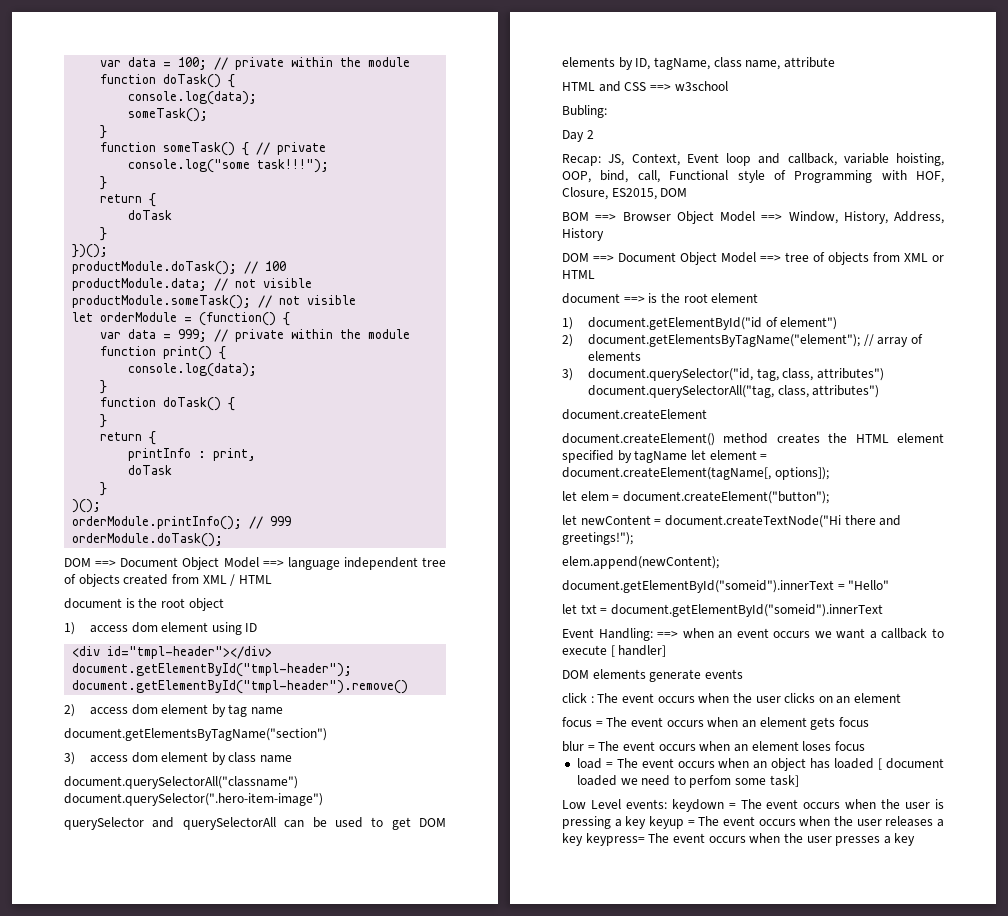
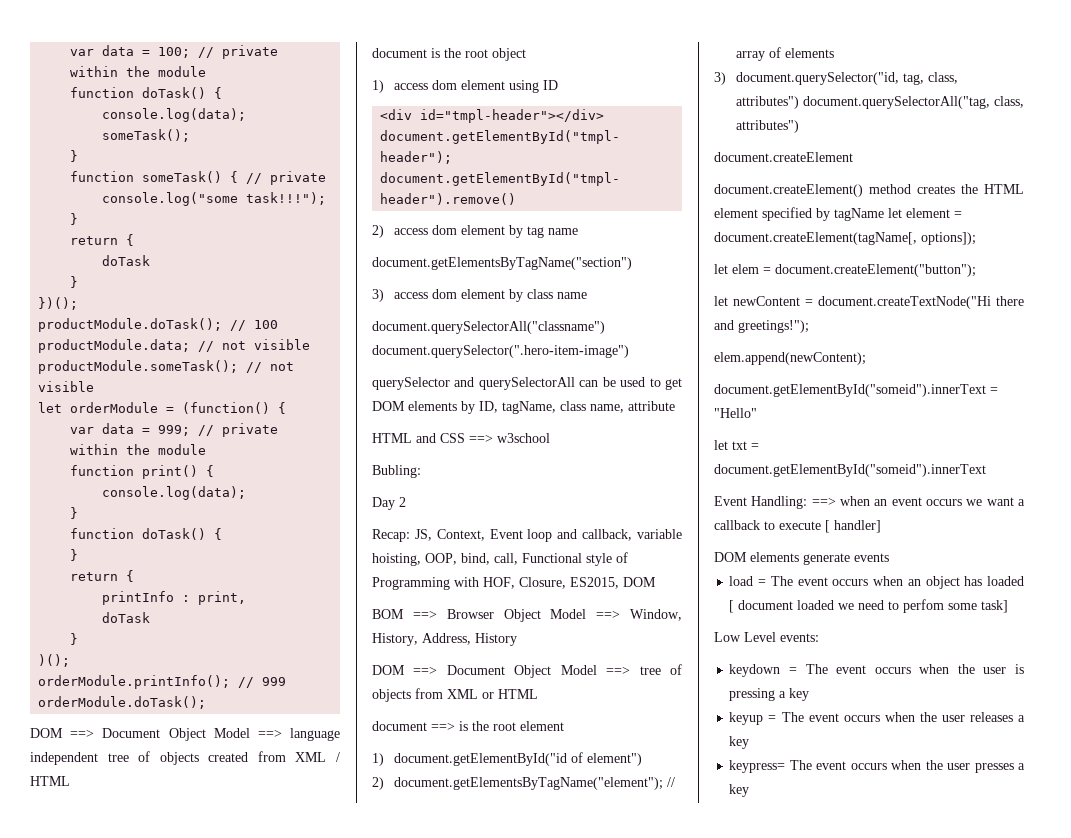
- click : The event occurs when the user clicks on an element
- focus = The event occurs when an element gets focus
- blur = The event occurs when an element loses focus
- Low Level events: keydown = The event occurs when the user is pressing a key keyup = The event occurs when the user releases a key keypress= The event occurs when the user presses a key
+ Low Level events:
+ keydown = The event occurs when the user is pressing a key
+ keyup = The event occurs when the user releases a key
+ keypress= The event occurs when the user presses a key

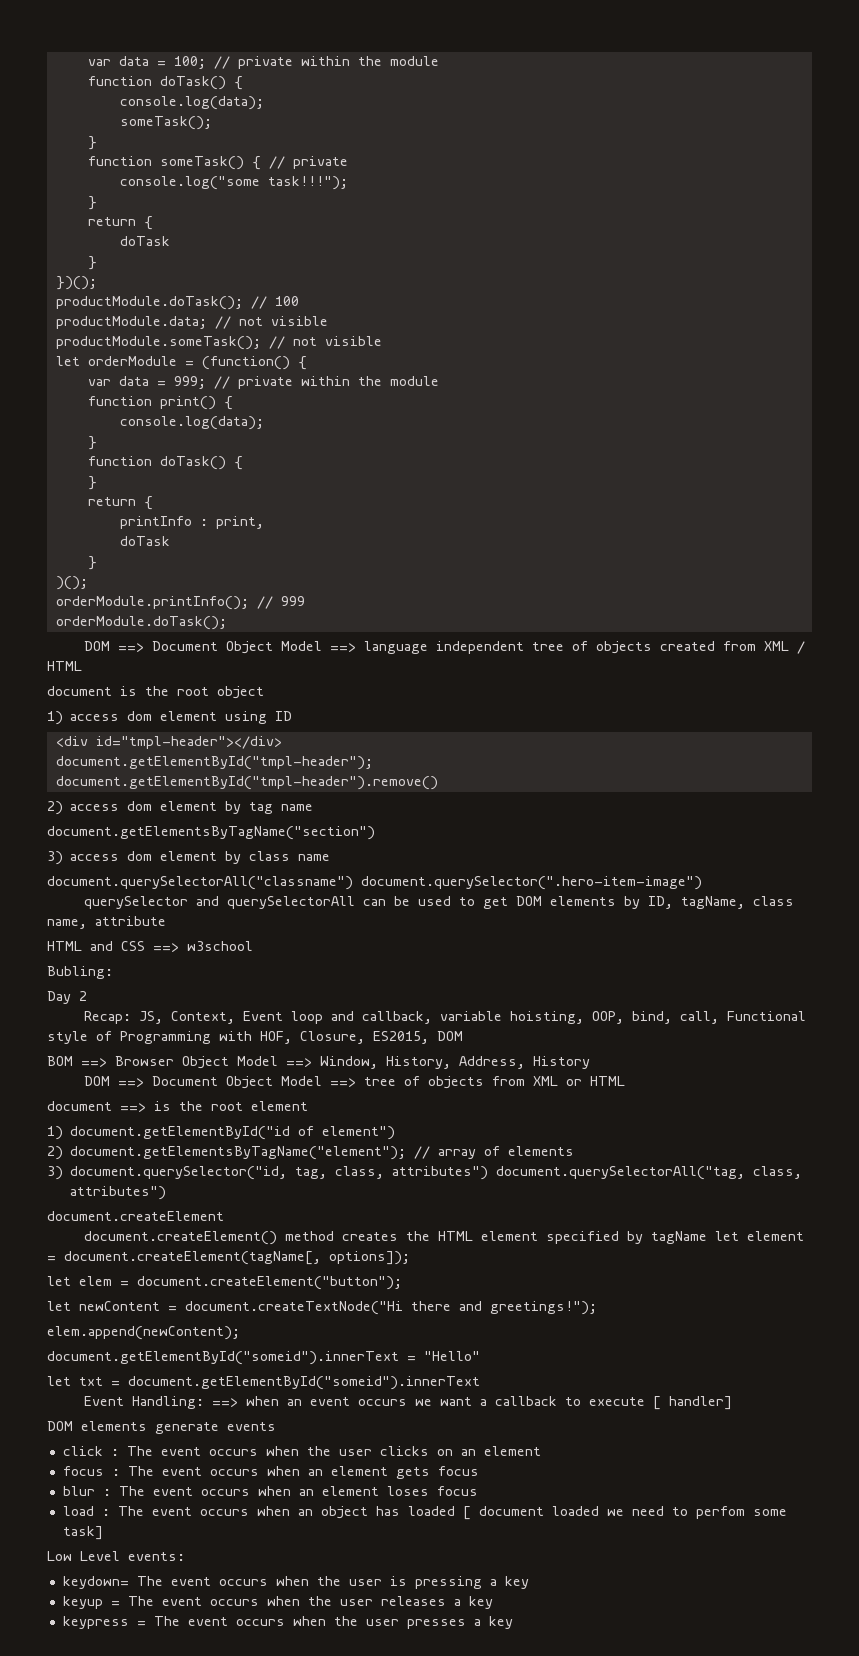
+ click : The event occurs when the user clicks on an element
+ focus : The event occurs when an element gets focus
+ blur : The event occurs when an element loses focus
- load = The event occurs when an object has loaded [ document loaded we need to perfom some task]
+ load : The event occurs when an object has loaded [ document loaded we need to perfom some task]
- keydown = The event occurs when the user is pressing a key
+ keydown= The event occurs when the user is pressing a key
- keypress= The event occurs when the user presses a key
+ keypress = The event occurs when the user presses a key

